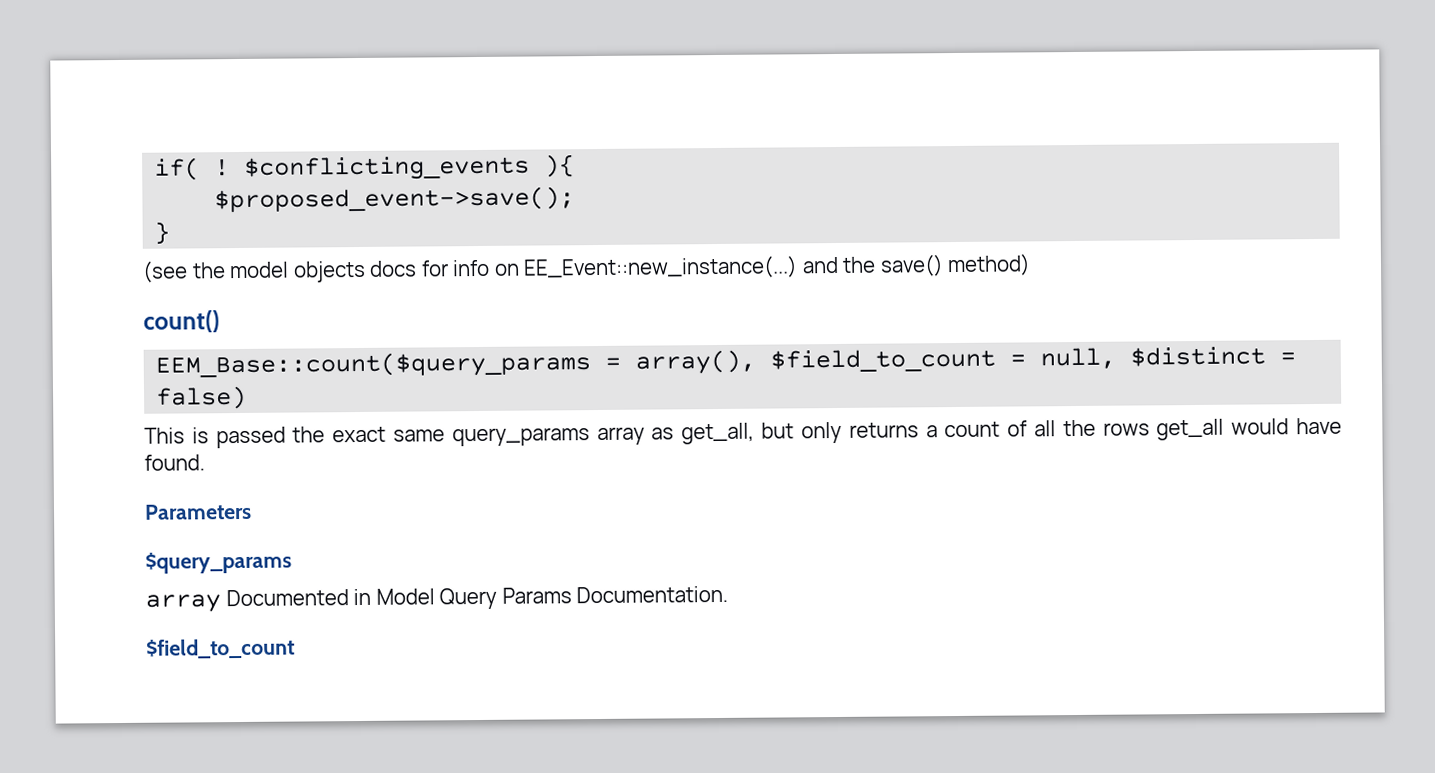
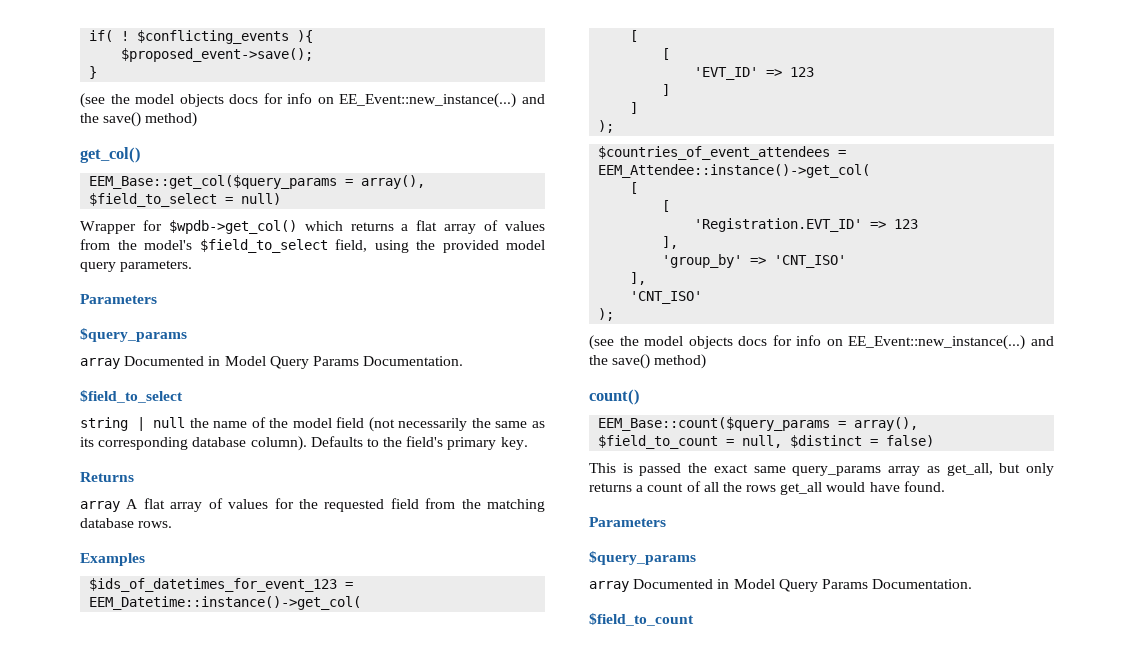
+ get_col()
+ EEM_Base::get_col($query_params = array(), $field_to_select = null)
+ Wrapper for $wpdb->get_col() which returns a flat array of values from the model's $field_to_select field, using the provided model query parameters.
+ Parameters
+ $query_params
+ array Documented in Model Query Params Documentation.
+ $field_to_select
+ string | null the name of the model field (not necessarily the same as its corresponding database column). Defaults to the field's primary key.
+ Returns
+ array A flat array of values for the requested field from the matching database rows.
+ Examples
+ $ids_of_datetimes_for_event_123 = EEM_Datetime::instance()->get_col(
+ [
+ [
+ 'EVT_ID' => 123
+ ]
+ ]
+ );
+ $countries_of_event_attendees = EEM_Attendee::instance()->get_col(
+ [
+ [
+ 'Registration.EVT_ID' => 123
+ ],
+ 'group_by' => 'CNT_ISO'
+ ],
+ 'CNT_ISO'
+ );
+ (see the model objects docs for info on EE_Event::new_instance(...) and the save() method)

